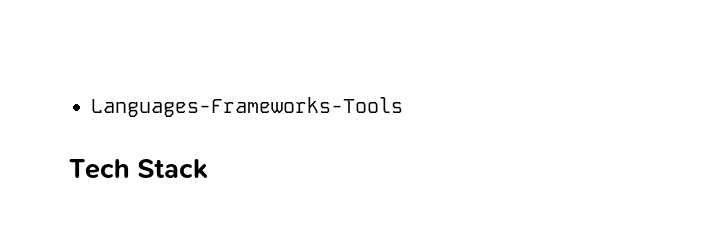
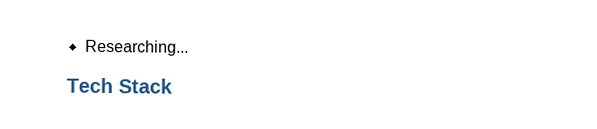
- Languages-Frameworks-Tools
+ Researching...

